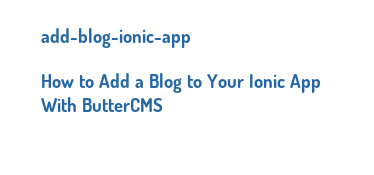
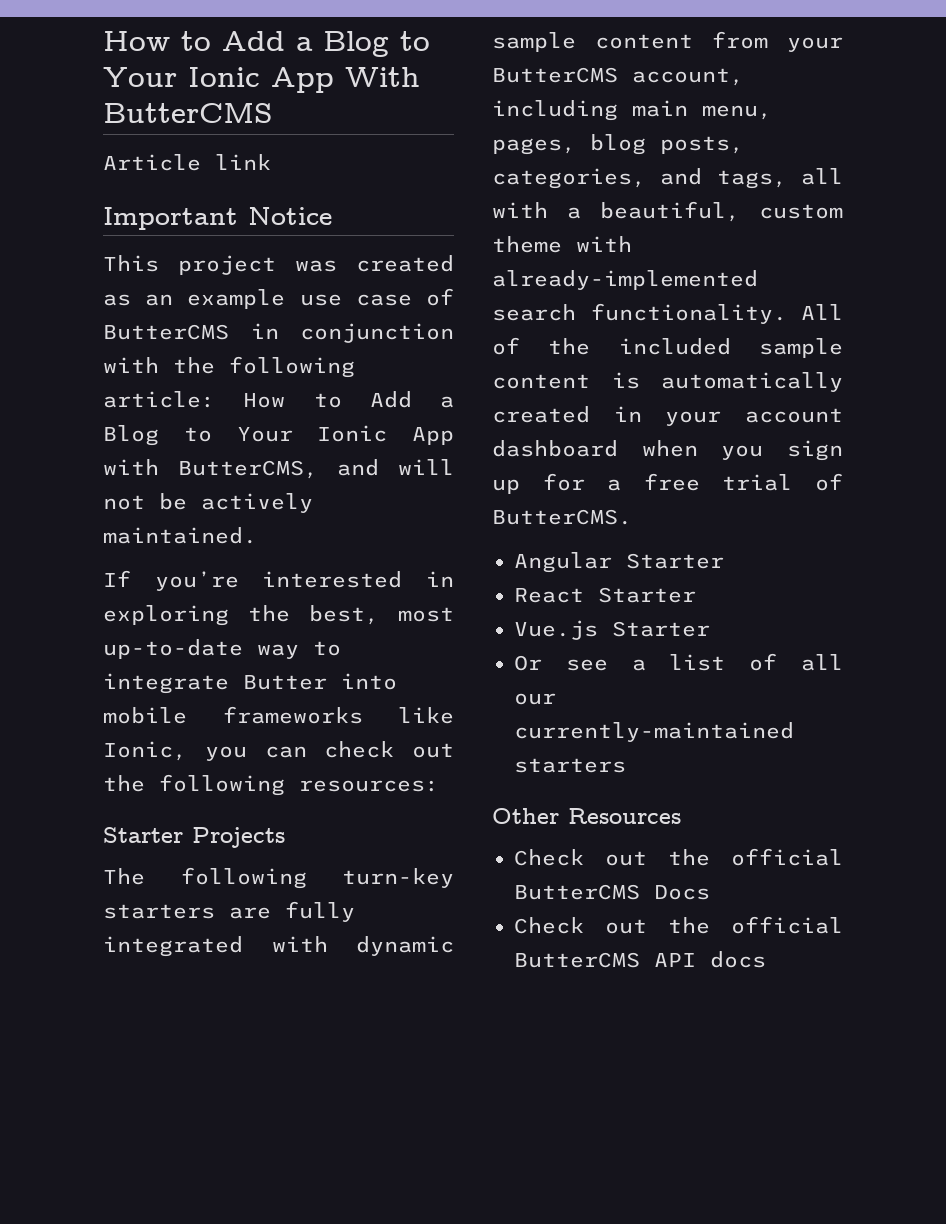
- add-blog-ionic-app
+ Article link
+ Important Notice
+ This project was created as an example use case of ButterCMS in conjunction with the following article: How to Add a Blog to Your Ionic App with ButterCMS, and will not be actively maintained.
+ If you’re interested in exploring the best, most up-to-date way to integrate Butter into mobile frameworks like Ionic, you can check out the following resources:
+ Starter Projects
+ The following turn-key starters are fully integrated with dynamic sample content from your ButterCMS account, including main menu, pages, blog posts, categories, and tags, all with a beautiful, custom theme with already-implemented search functionality. All of the included sample content is automatically created in your account dashboard when you sign up for a free trial of ButterCMS.
+ Angular Starter
+ React Starter
+ Vue.js Starter
+ Or see a list of all our currently-maintained starters
+ Other Resources
+ Check out the official ButterCMS Docs
+ Check out the official ButterCMS API docs

